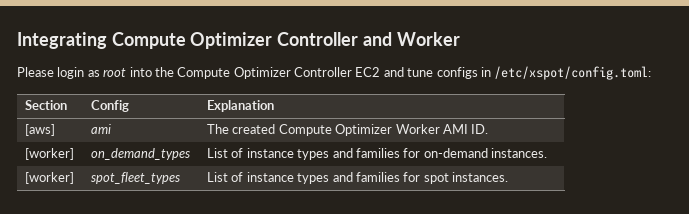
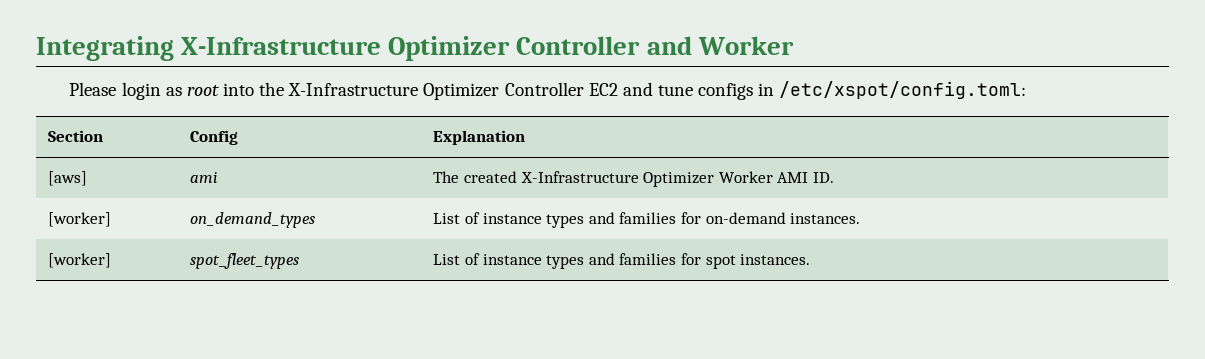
- Integrating Compute Optimizer Controller and Worker
+ Integrating X-Infrastructure Optimizer Controller and Worker
- Please login as root into the Compute Optimizer Controller EC2 and tune configs in /etc/xspot/config.toml:
+ Please login as root into the X-Infrastructure Optimizer Controller EC2 and tune configs in /etc/xspot/config.toml:
- [aws] | ami | The created Compute Optimizer Worker AMI ID.
+ [aws] | ami | The created X-Infrastructure Optimizer Worker AMI ID.

